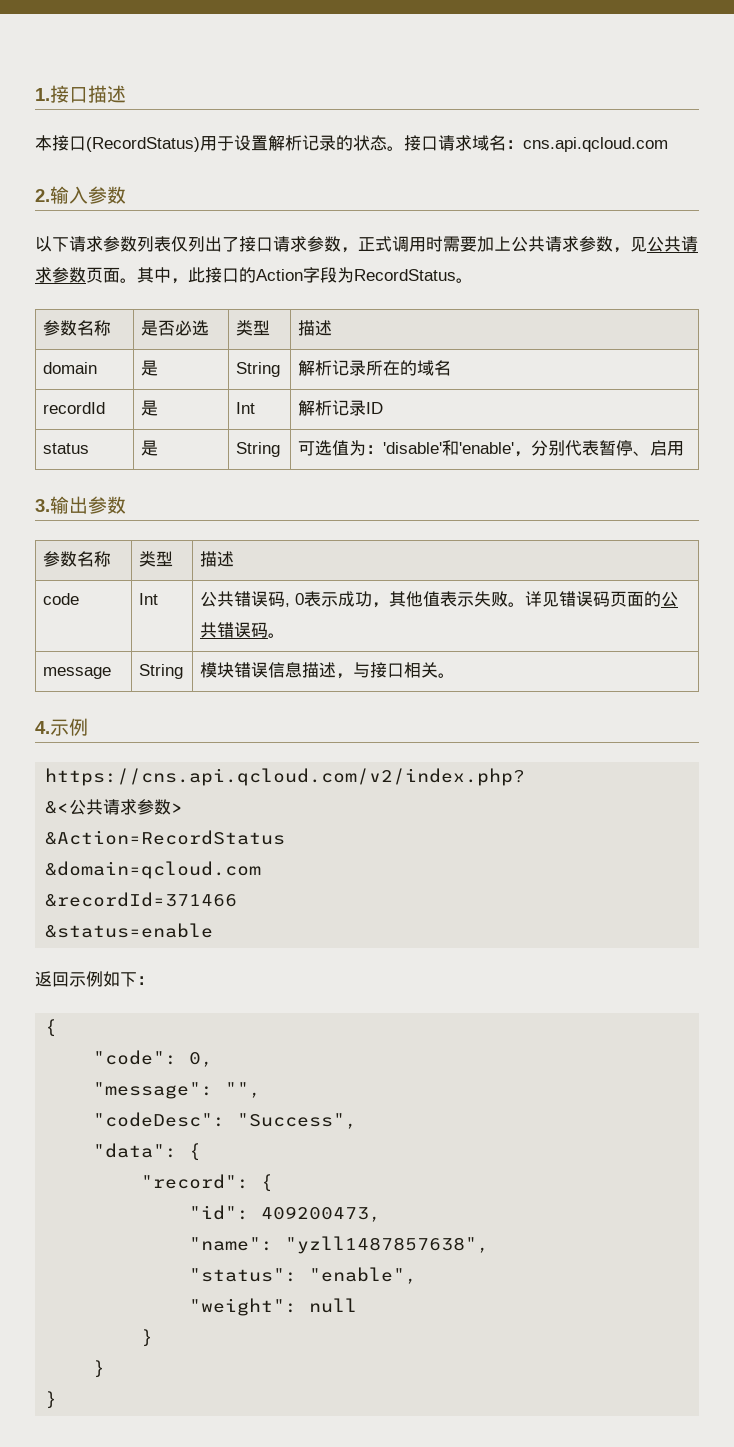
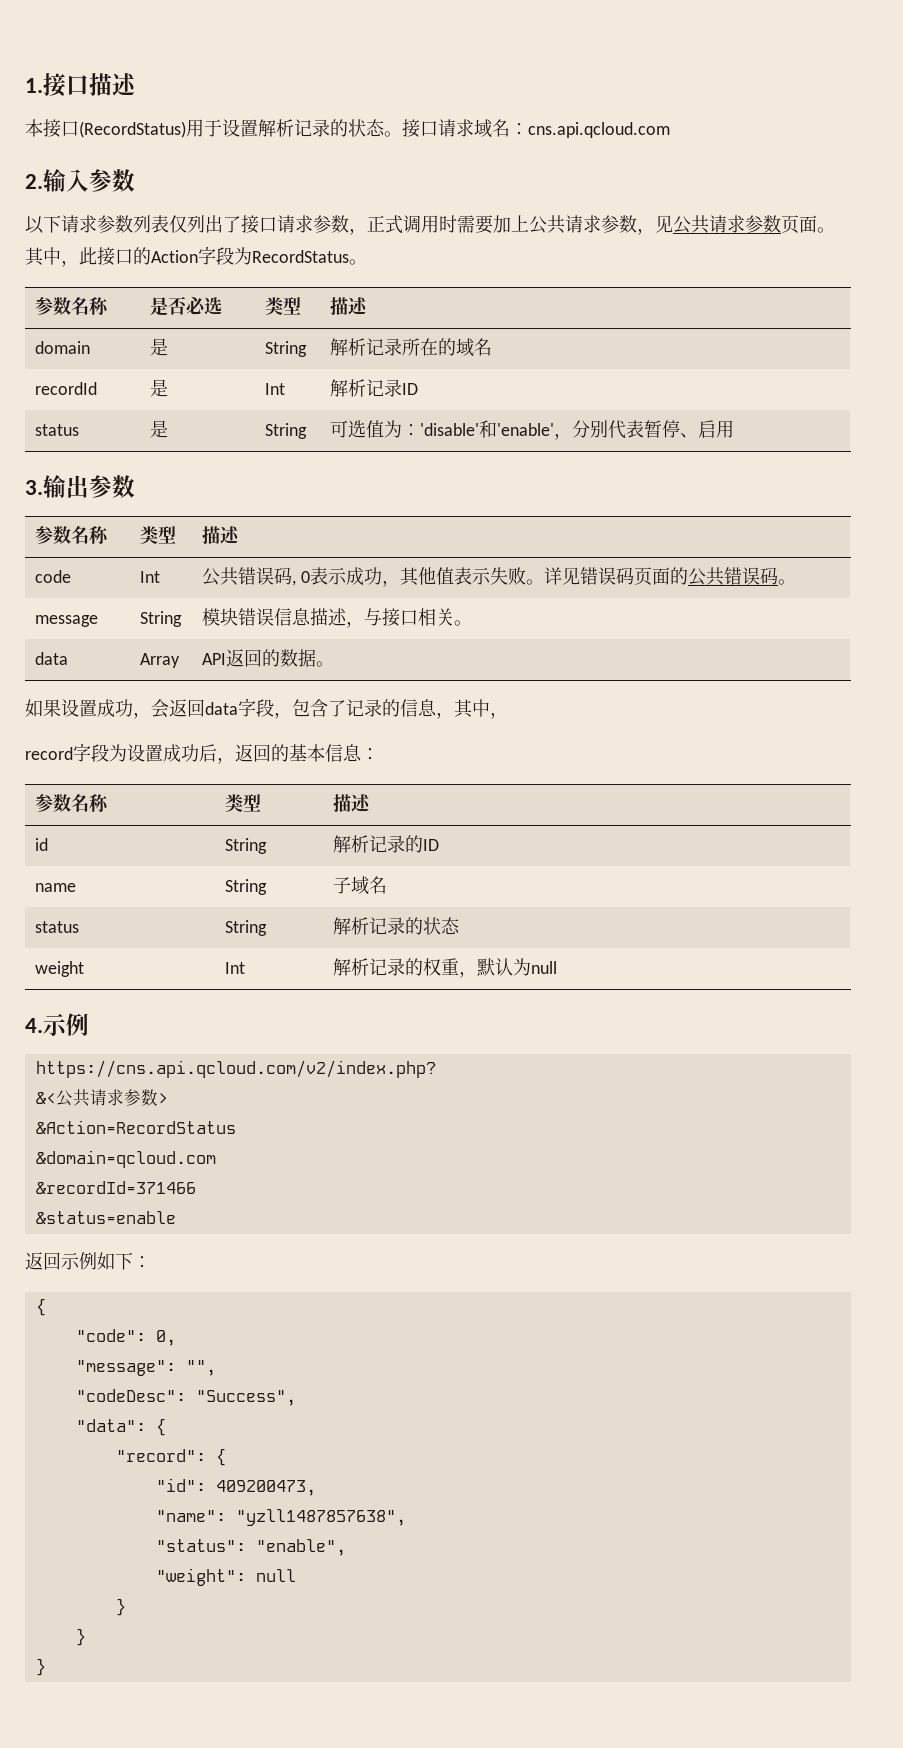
+ data | Array | API返回的数据。
+ 如果设置成功，会返回data字段，包含了记录的信息，其中，
+ record字段为设置成功后，返回的基本信息：
+ 参数名称 | 类型 | 描述
+ id | String | 解析记录的ID
+ name | String | 子域名
+ status | String | 解析记录的状态
+ weight | Int | 解析记录的权重，默认为null

